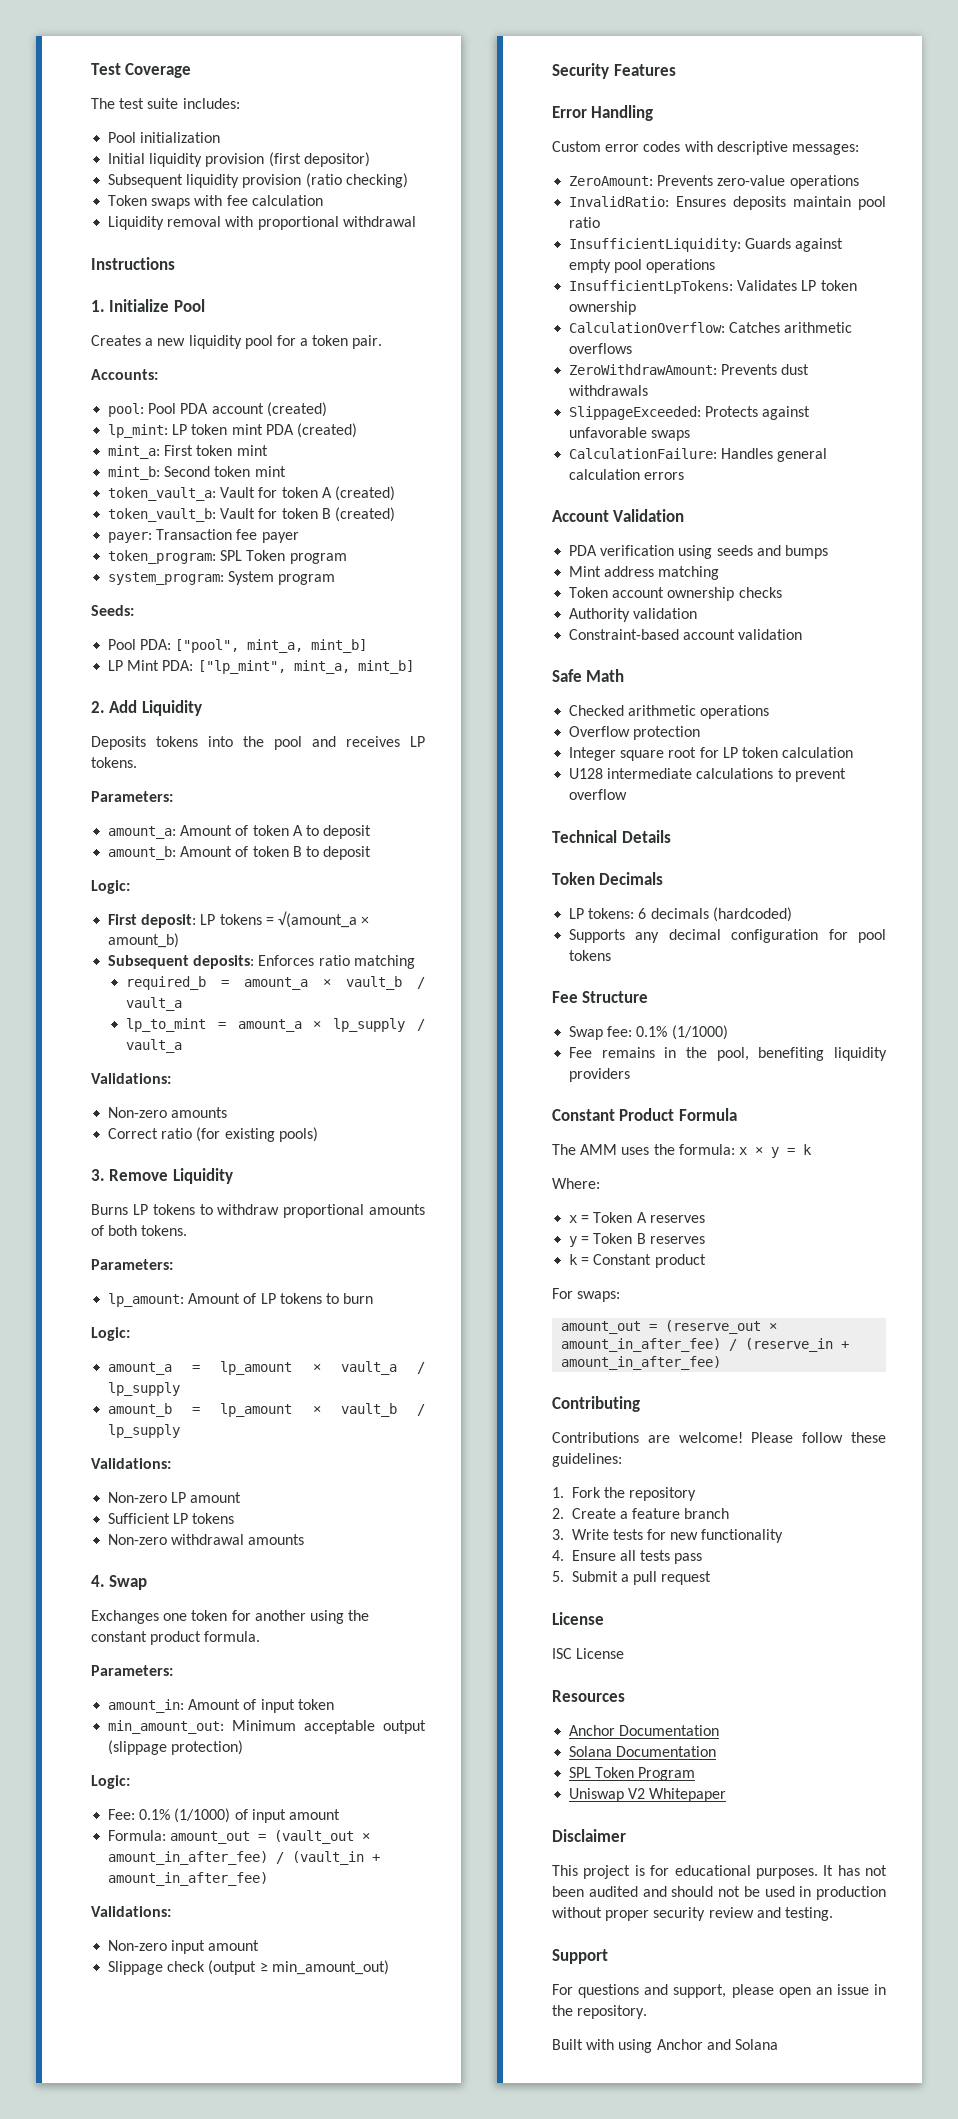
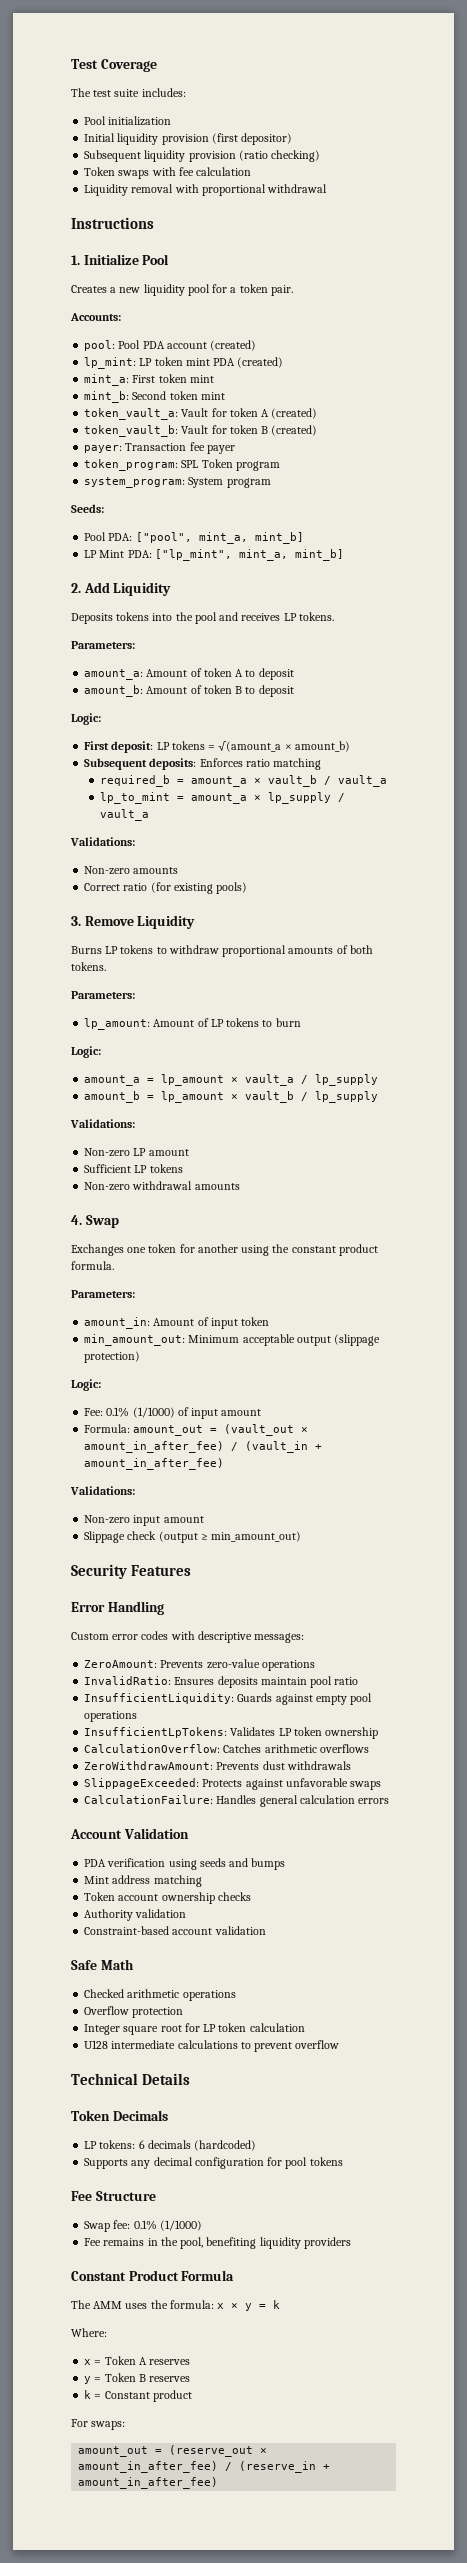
- Contributing
- Contributions are welcome! Please follow these guidelines:
- 1. Fork the repository
- 2. Create a feature branch
- 3. Write tests for new functionality
- 4. Ensure all tests pass
- 5. Submit a pull request
- License
- ISC License
- Resources
- Anchor Documentation
- Solana Documentation
- SPL Token Program
- Uniswap V2 Whitepaper
- Disclaimer
- This project is for educational purposes. It has not been audited and should not be used in production without proper security review and testing.
- Support
- For questions and support, please open an issue in the repository.
- Built with using Anchor and Solana

